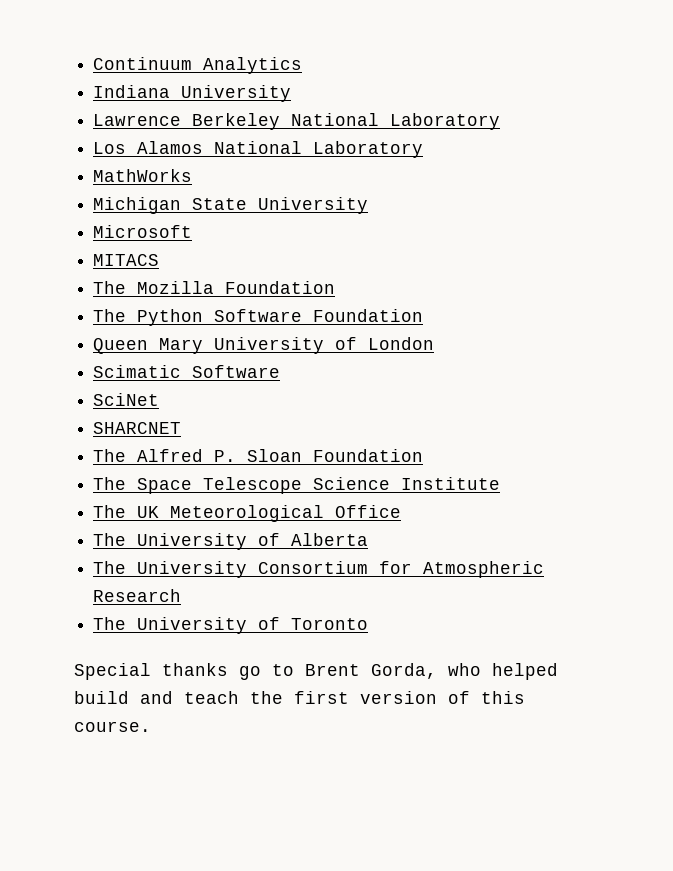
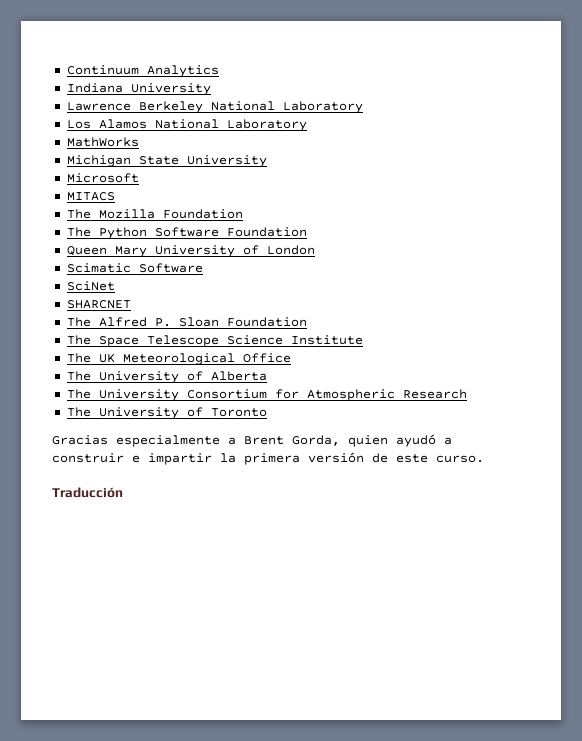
- Special thanks go to Brent Gorda, who helped build and teach the first version of this course.
+ Gracias especialmente a Brent Gorda, quien ayudó a construir e impartir la primera versión de este curso.
+ Traducción

